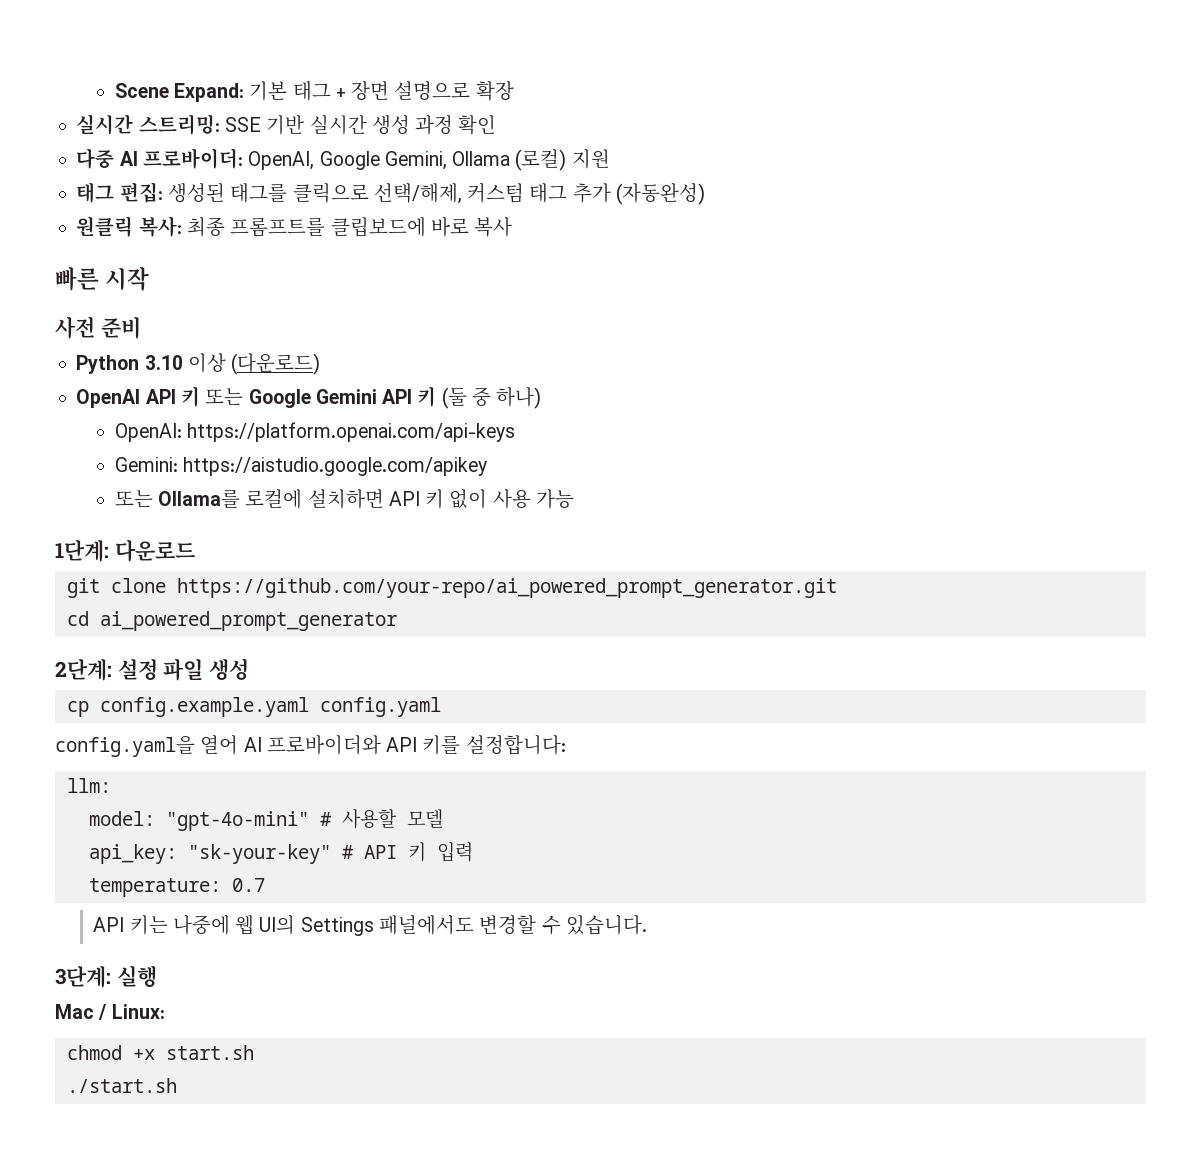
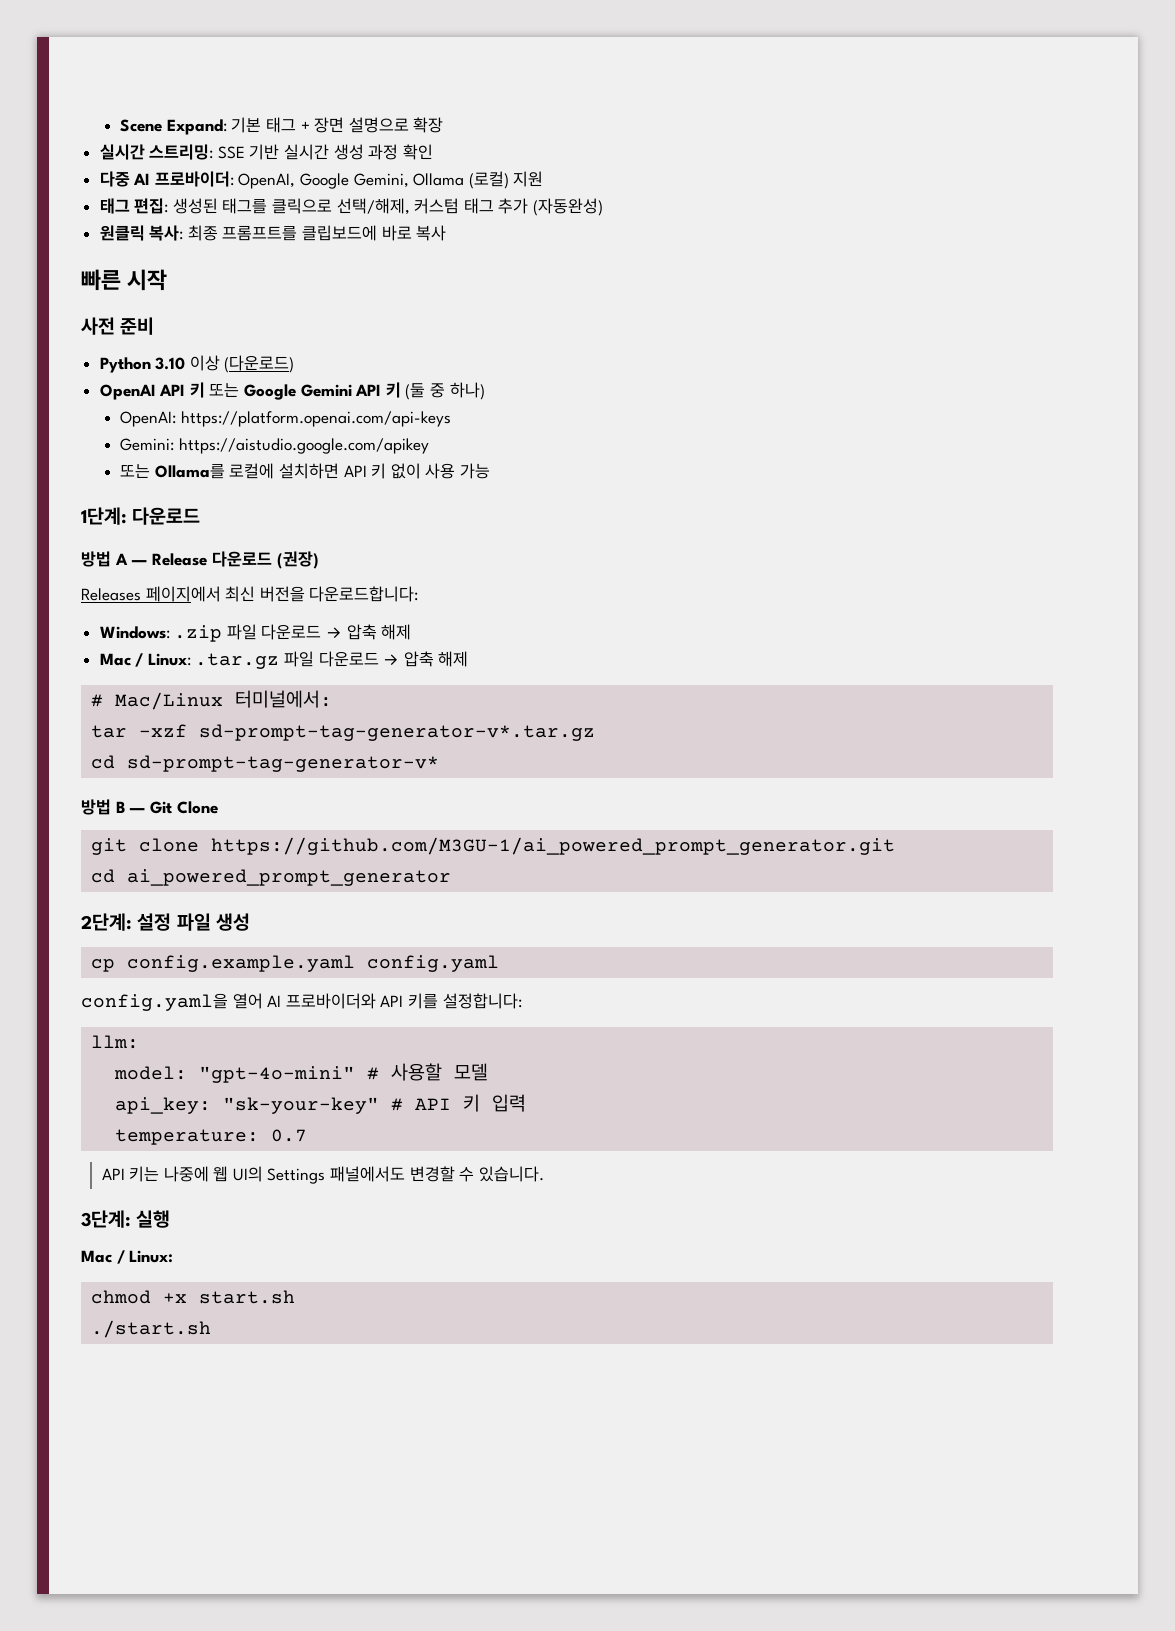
+ 방법 A — Release 다운로드 (권장)
+ Releases 페이지에서 최신 버전을 다운로드합니다:
+ Windows: .zip 파일 다운로드 → 압축 해제
+ Mac / Linux: .tar.gz 파일 다운로드 → 압축 해제
+ # Mac/Linux 터미널에서:
+ tar -xzf sd-prompt-tag-generator-v*.tar.gz
+ cd sd-prompt-tag-generator-v*
+ 방법 B — Git Clone
- git clone https://github.com/your-repo/ai_powered_prompt_generator.git
+ git clone https://github.com/M3GU-1/ai_powered_prompt_generator.git

